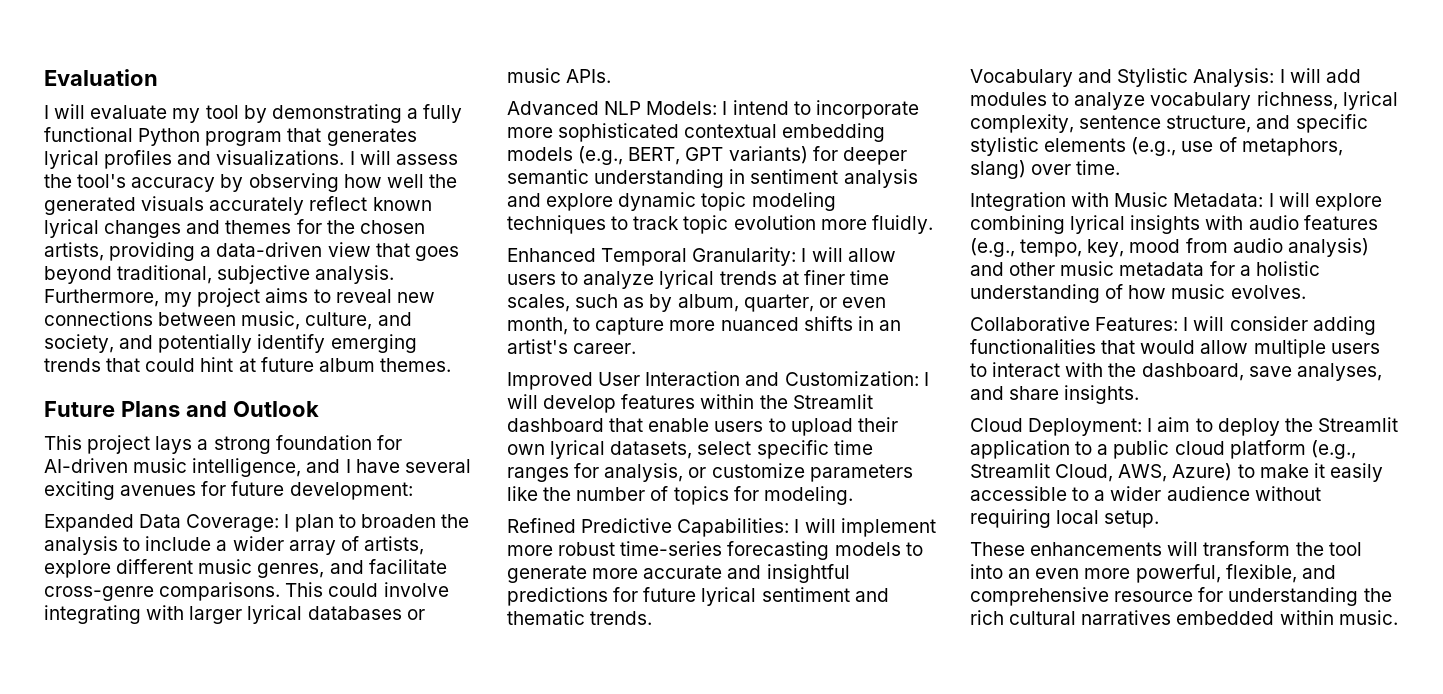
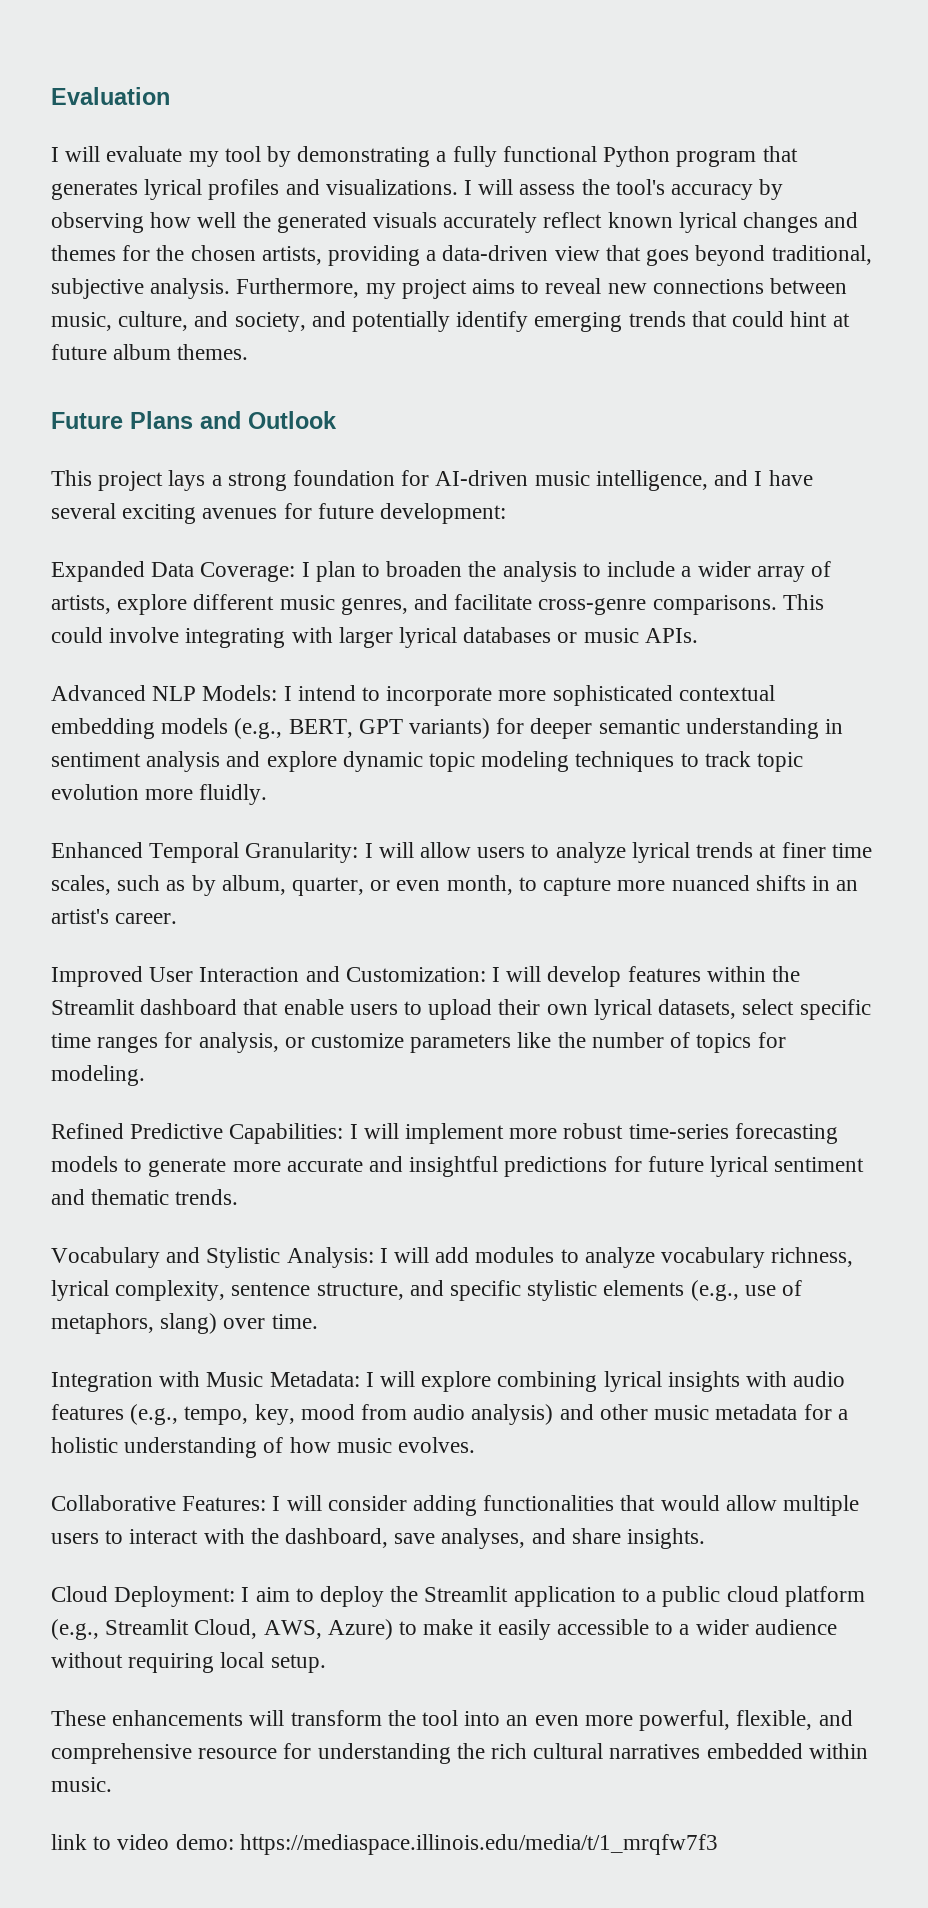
+ link to video demo: https://mediaspace.illinois.edu/media/t/1_mrqfw7f3

